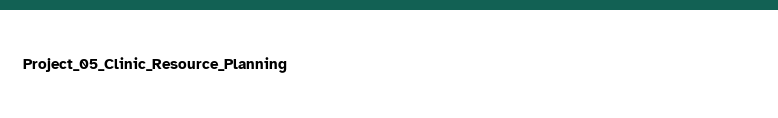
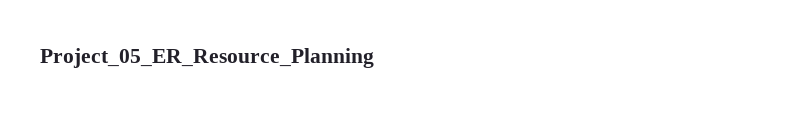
- Project_05_Clinic_Resource_Planning
+ Project_05_ER_Resource_Planning

